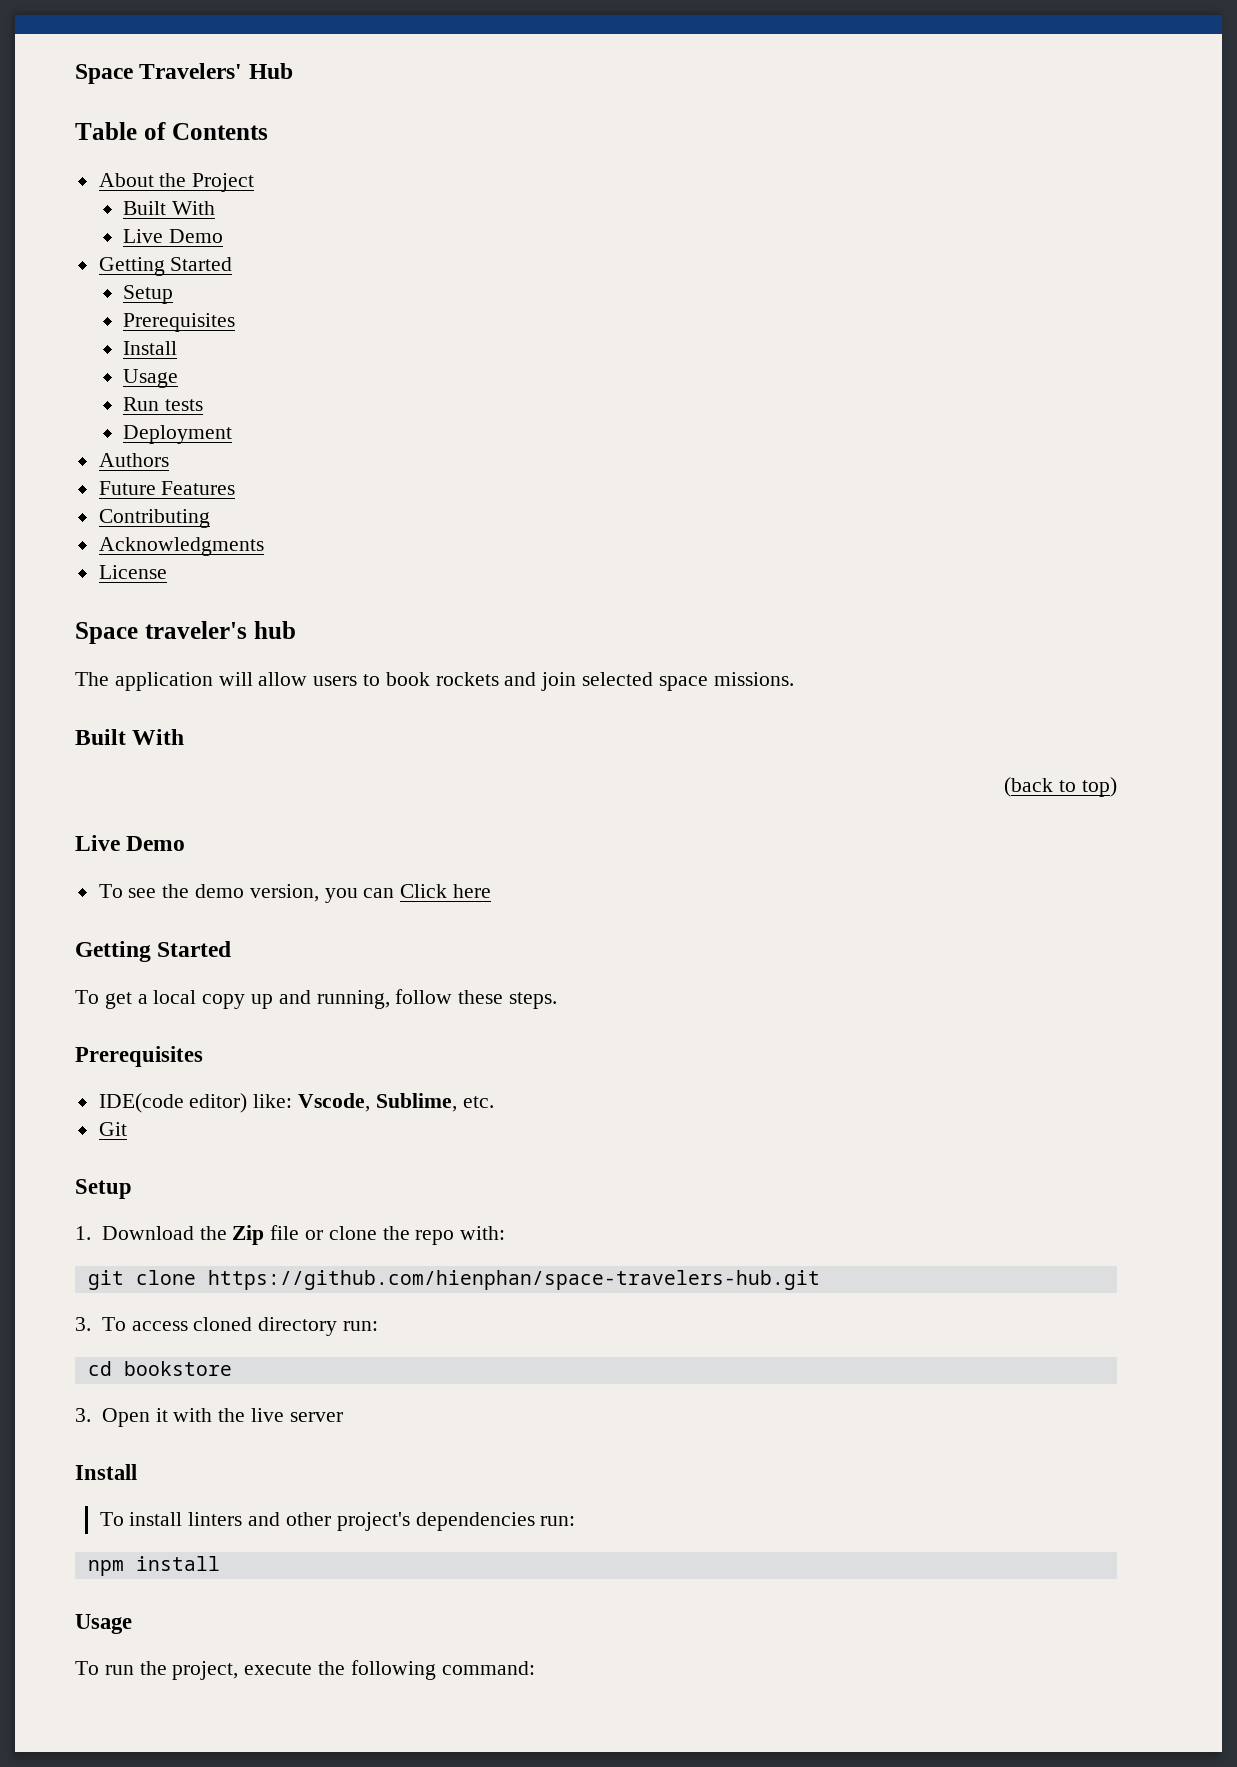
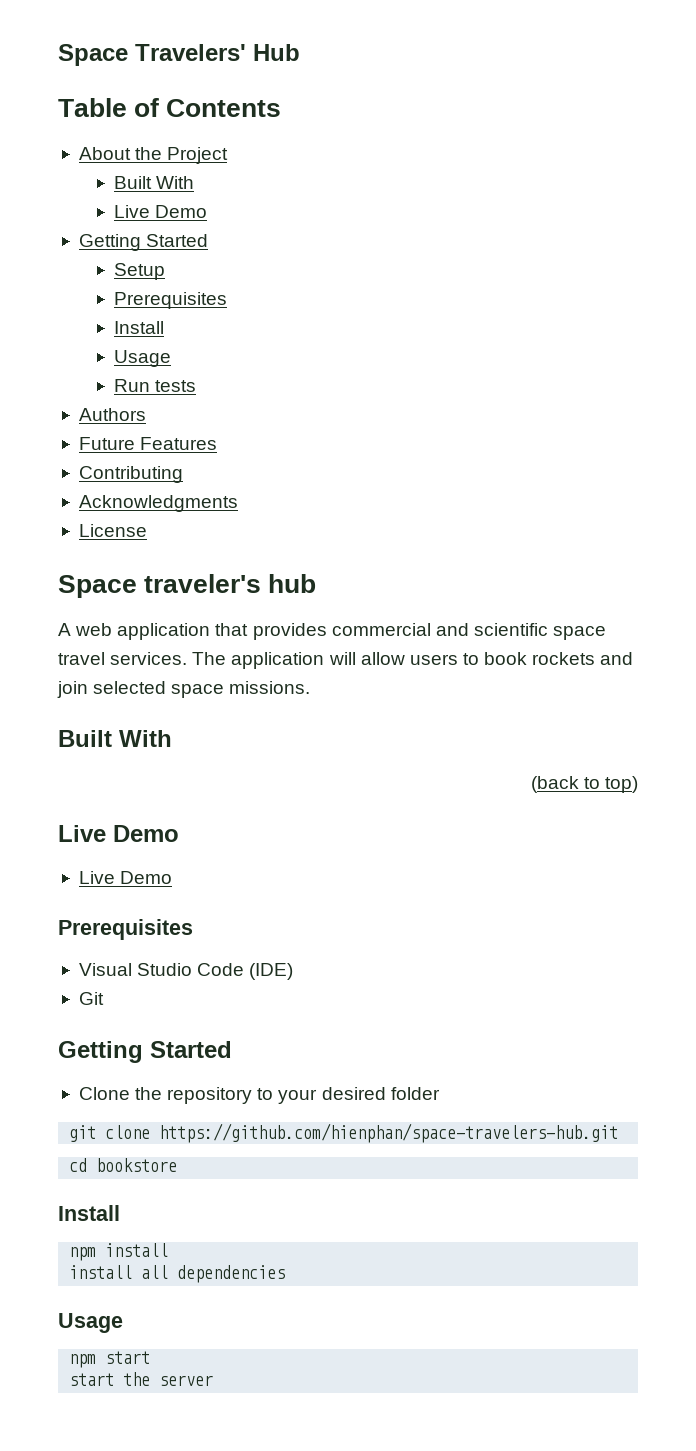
- Deployment
+ A web application that provides commercial and scientific space travel services.
  (back to top)
  Live Demo
- To see the demo version, you can Click here
+ Live Demo
+ Prerequisites
+ Visual Studio Code (IDE)
+ Git
  Getting Started
- To get a local copy up and running, follow these steps.
- Prerequisites
- IDE(code editor) like: Vscode, Sublime, etc.
- Git
- Setup
- 1. Download the Zip file or clone the repo with:
+ Clone the repository to your desired folder
  git clone https://github.com/hienphan/space-travelers-hub.git
- 3. To access cloned directory run:
  cd bookstore
- 3. Open it with the live server
  Install
- To install linters and other project's dependencies run:
  npm install
+ install all dependencies
  Usage
- To run the project, execute the following command:
+ npm start
+ start the server

